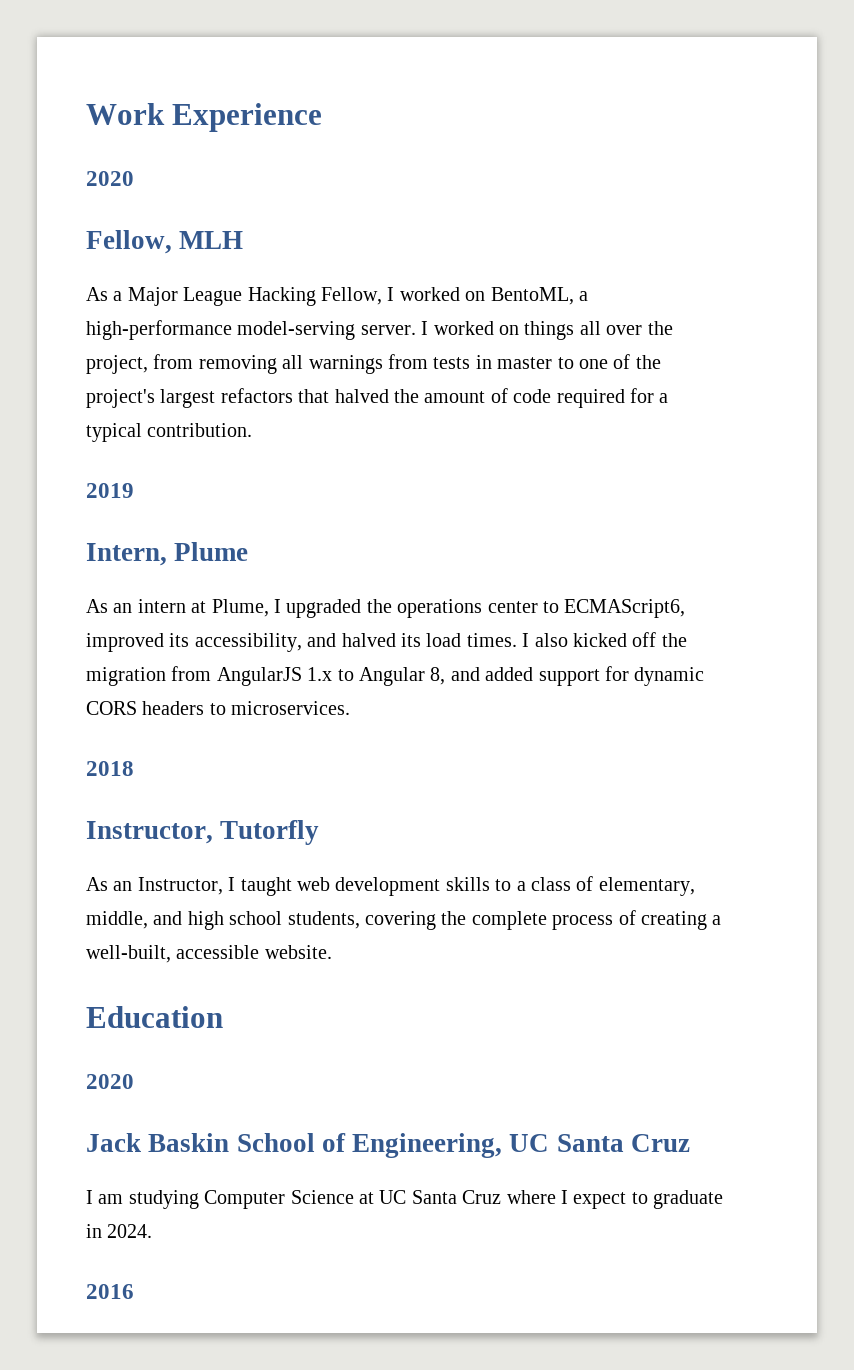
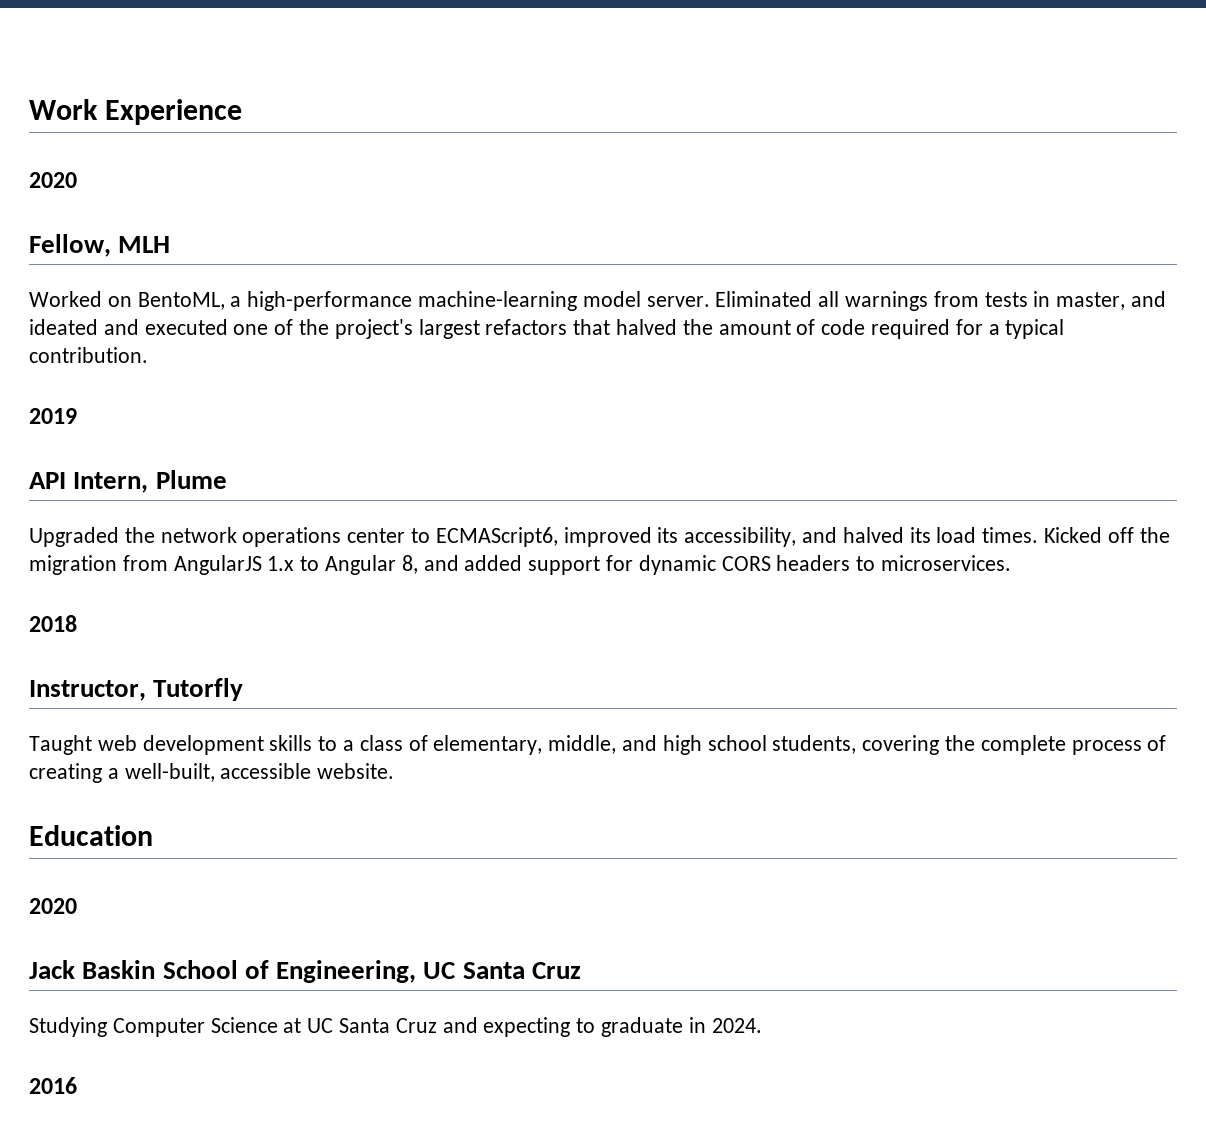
- As a Major League Hacking Fellow, I worked on BentoML, a high-performance model-serving server. I worked on things all over the project, from removing all warnings from tests in master to one of the project's largest refactors that halved the amount of code required for a typical contribution.
+ Worked on BentoML, a high-performance machine-learning model server. Eliminated all warnings from tests in master, and ideated and executed one of the project's largest refactors that halved the amount of code required for a typical contribution.
- Intern, Plume
+ API Intern, Plume
- As an intern at Plume, I upgraded the operations center to ECMAScript6, improved its accessibility, and halved its load times.
+ Upgraded the network operations center to ECMAScript6, improved its accessibility, and halved its load times.
- I also kicked off the migration from AngularJS 1.x to Angular 8, and added support for dynamic CORS headers to microservices.
+ Kicked off the migration from AngularJS 1.x to Angular 8, and added support for dynamic CORS headers to microservices.
- As an Instructor, I taught web development skills to a class of elementary, middle, and high school students, covering the complete process of creating a well-built, accessible website.
+ Taught web development skills to a class of elementary, middle, and high school students, covering the complete process of creating a well-built, accessible website.
- I am studying Computer Science at UC Santa Cruz where I expect to graduate in 2024.
+ Studying Computer Science at UC Santa Cruz and expecting to graduate in 2024.

